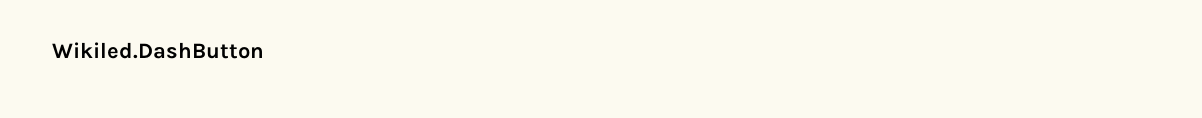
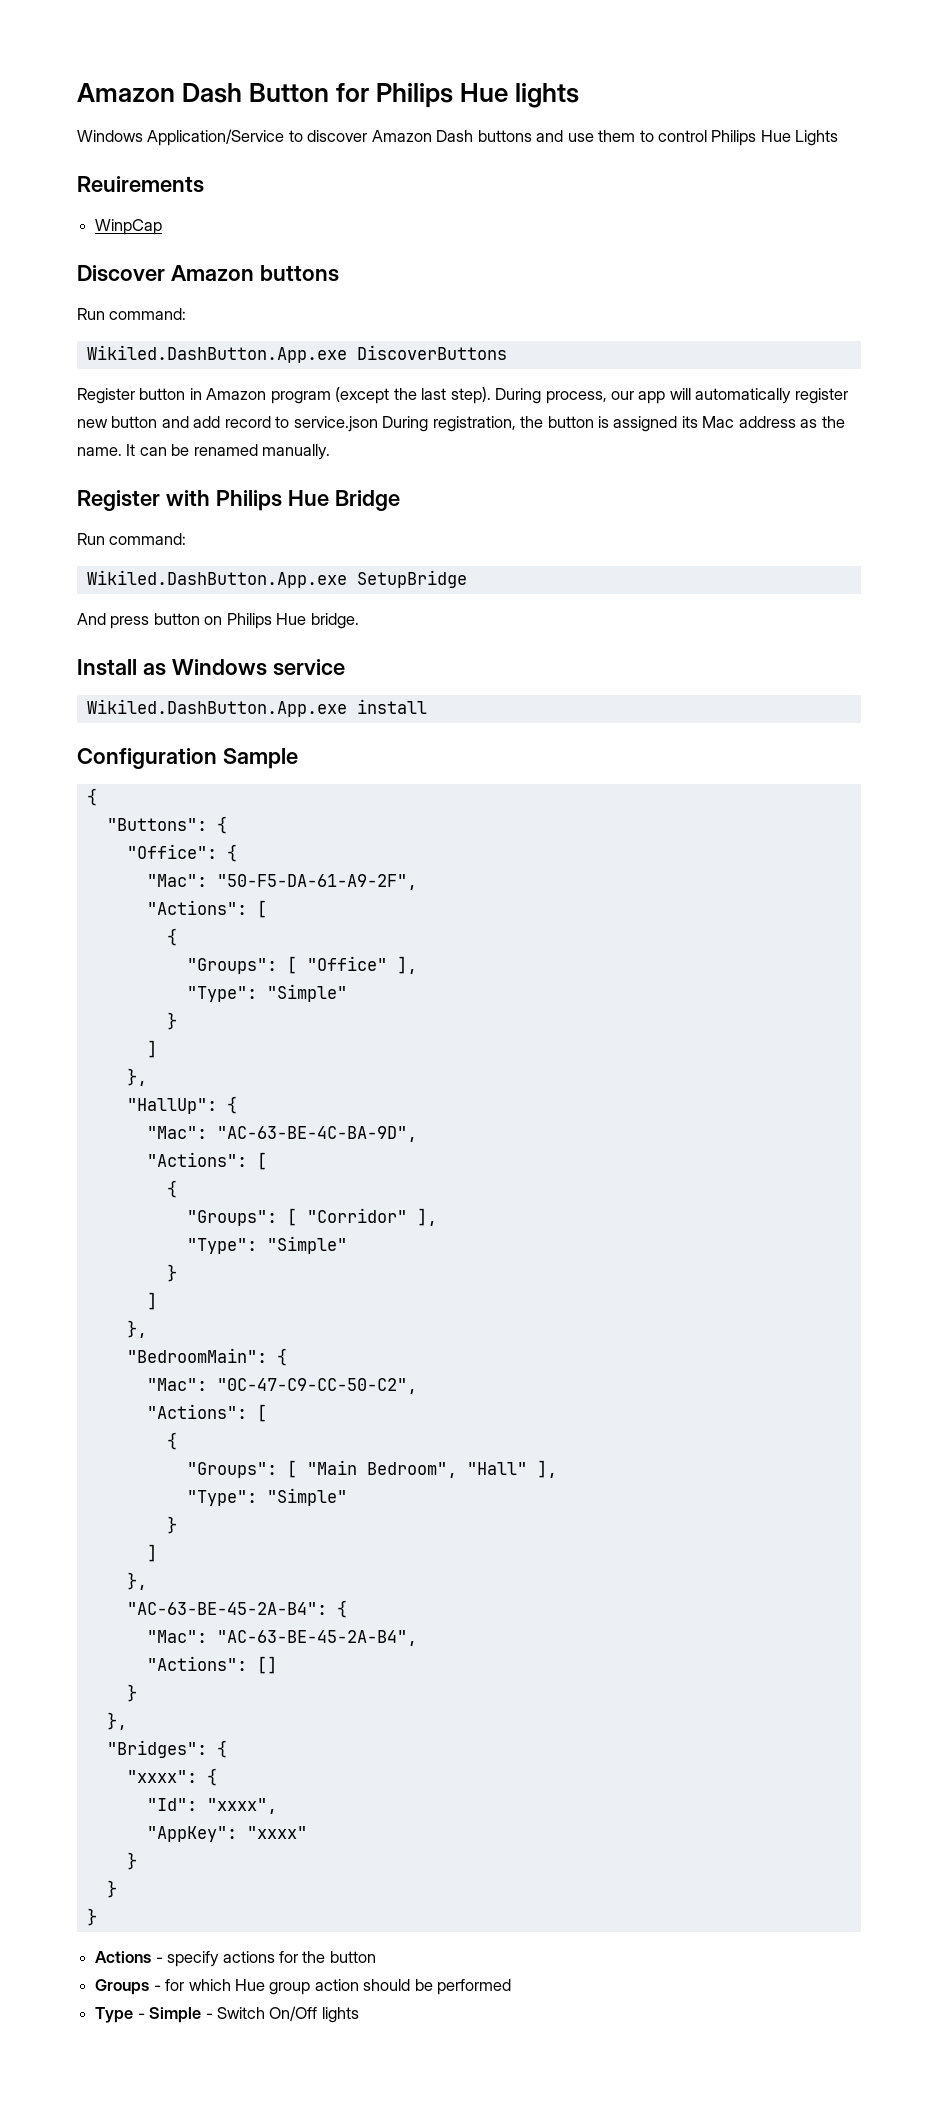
- Wikiled.DashButton
+ Amazon Dash Button for Philips Hue lights
+ Windows Application/Service to discover Amazon Dash buttons and use them to control Philips Hue Lights
+ Reuirements
+ WinpCap
+ Discover Amazon buttons
+ Run command:
+ Wikiled.DashButton.App.exe DiscoverButtons
+ Register button in Amazon program (except the last step). During process, our app will automatically register new button and add record to service.json During registration, the button is assigned its Mac address as the name. It can be renamed manually.
+ Register with Philips Hue Bridge
+ Run command:
+ Wikiled.DashButton.App.exe SetupBridge
+ And press button on Philips Hue bridge.
+ Install as Windows service
+ Wikiled.DashButton.App.exe install
+ Configuration Sample
+ {
+ "Buttons": {
+ "Office": {
+ "Mac": "50-F5-DA-61-A9-2F",
+ "Actions": [
+ {
+ "Groups": [ "Office" ],
+ "Type": "Simple"
+ }
+ ]
+ },
+ "HallUp": {
+ "Mac": "AC-63-BE-4C-BA-9D",
+ "Actions": [
+ {
+ "Groups": [ "Corridor" ],
+ "Type": "Simple"
+ }
+ ]
+ },
+ "BedroomMain": {
+ "Mac": "0C-47-C9-CC-50-C2",
+ "Actions": [
+ {
+ "Groups": [ "Main Bedroom", "Hall" ],
+ "Type": "Simple"
+ }
+ ]
+ },
+ "AC-63-BE-45-2A-B4": {
+ "Mac": "AC-63-BE-45-2A-B4",
+ "Actions": []
+ }
+ },
+ "Bridges": {
+ "xxxx": {
+ "Id": "xxxx",
+ "AppKey": "xxxx"
+ }
+ }
+ }
+ Actions - specify actions for the button
+ Groups - for which Hue group action should be performed
+ Type - Simple - Switch On/Off lights

